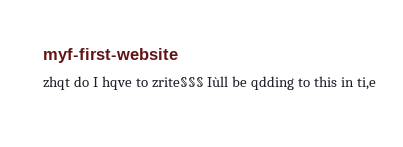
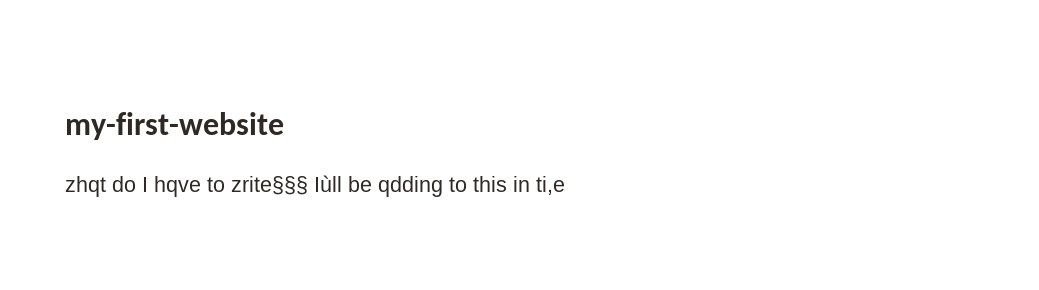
- myf-first-website
+ my-first-website

